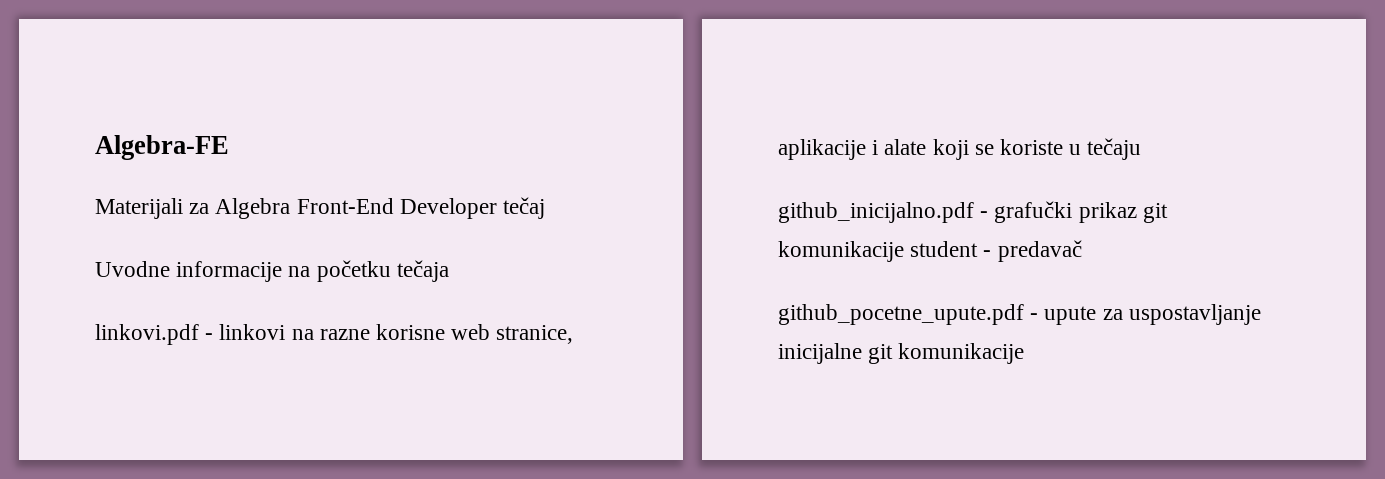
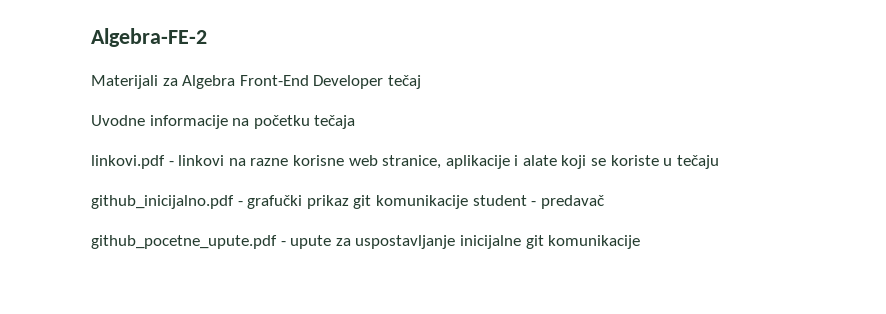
- Algebra-FE
+ Algebra-FE-2

